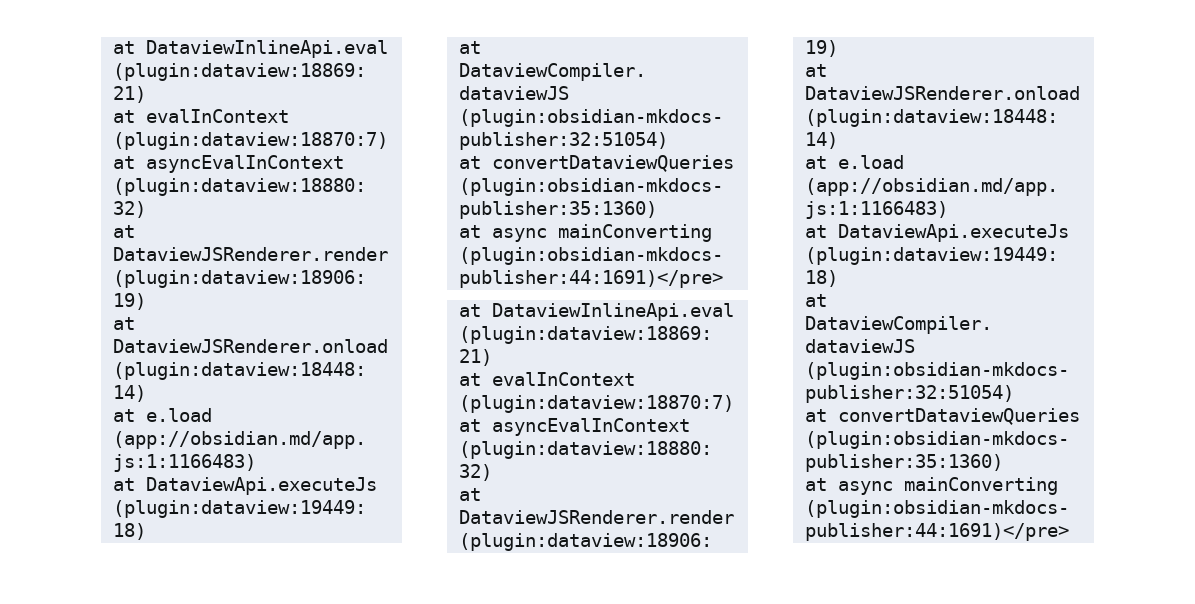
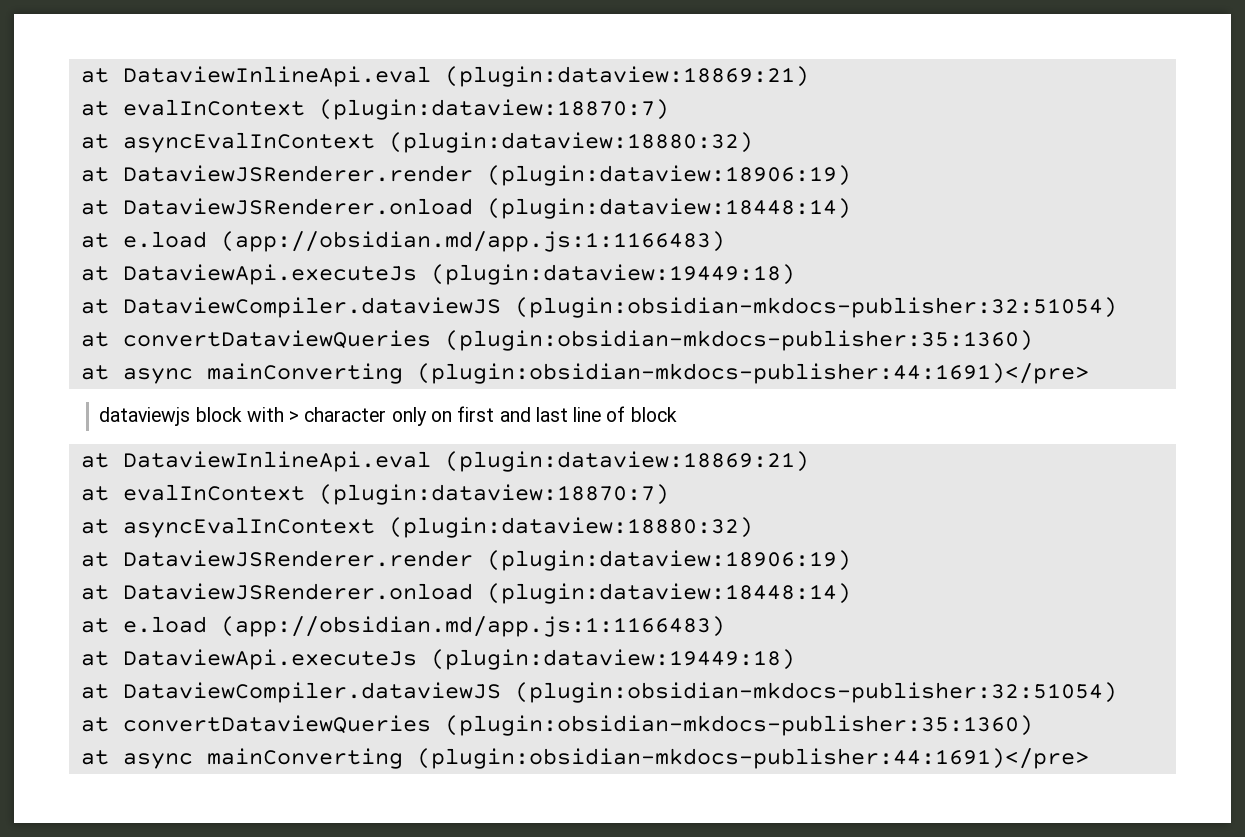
+ dataviewjs block with > character only on first and last line of block

